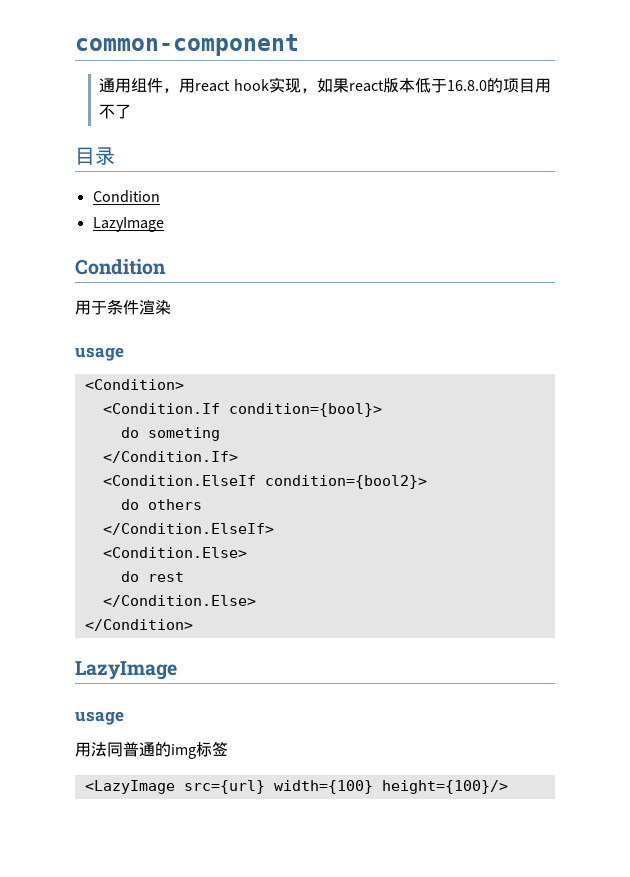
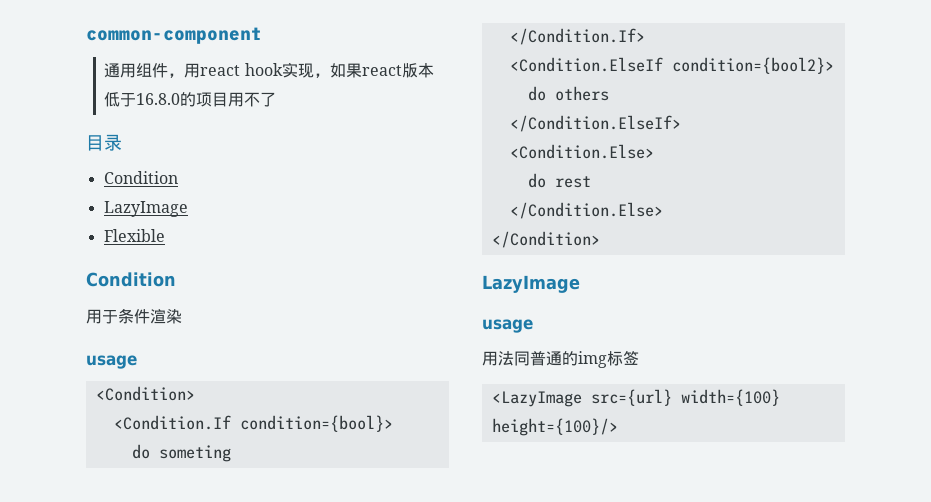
+ Flexible

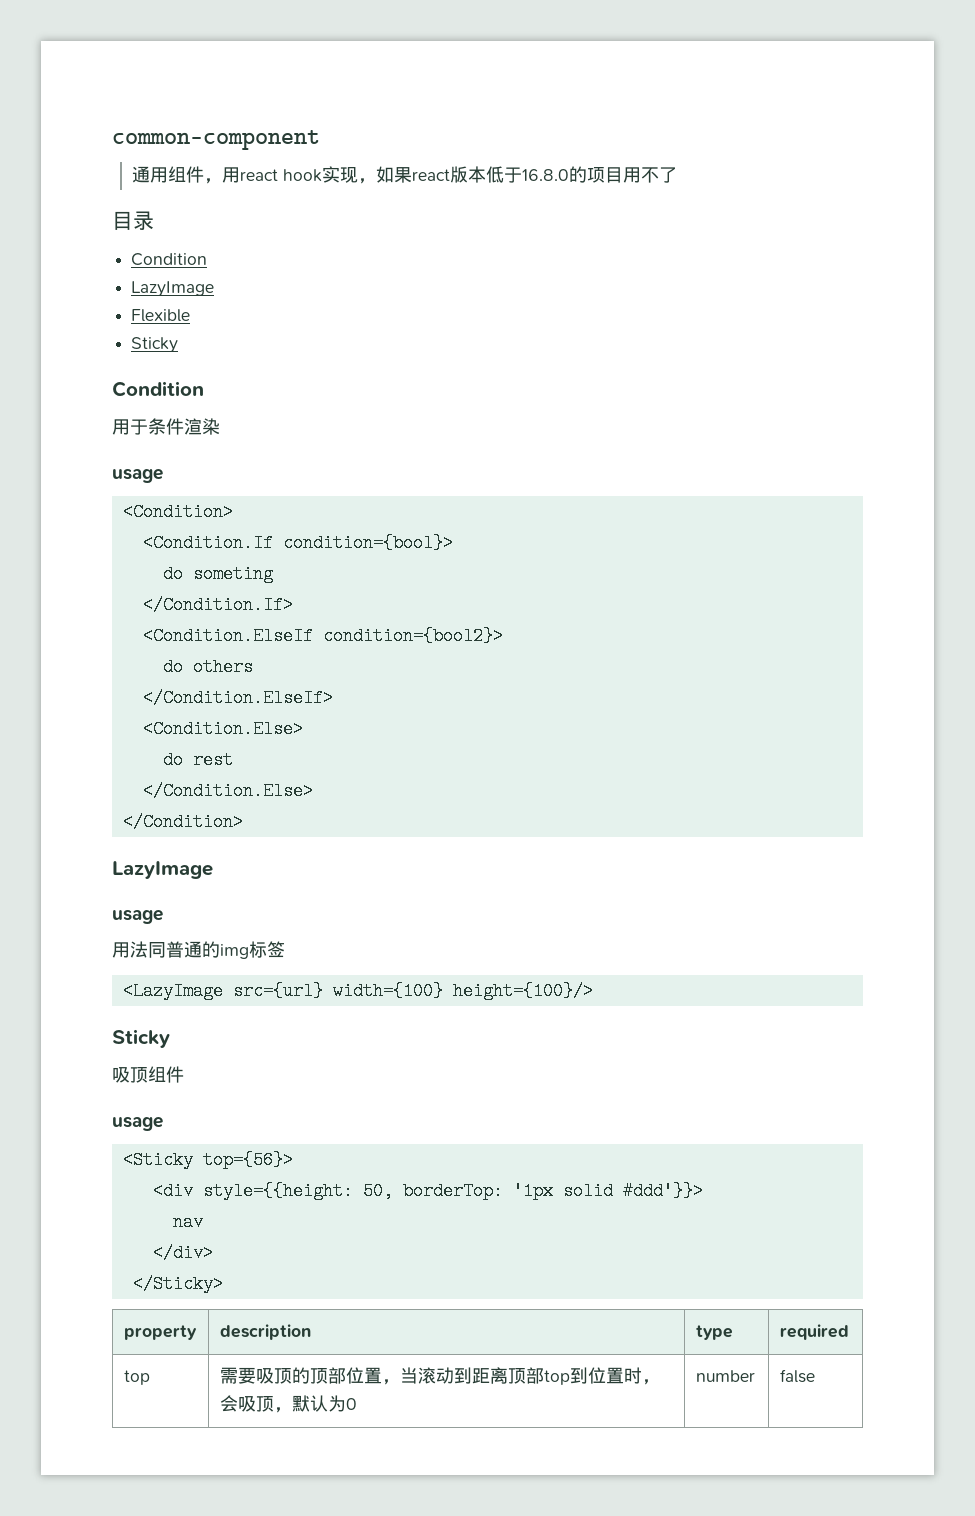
  Flexible
+ Sticky
  <LazyImage src={url} width={100} height={100}/>
+ Sticky
+ 吸顶组件
+ usage
+ <Sticky top={56}>
+ <div style={{height: 50, borderTop: '1px solid #ddd'}}>
+ nav
+ </div>
+ </Sticky>
+ property | description | type | required
+ top | 需要吸顶的顶部位置，当滚动到距离顶部top到位置时，会吸顶，默认为0 | number | false

